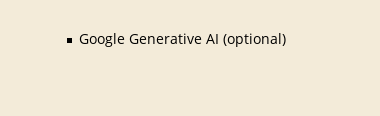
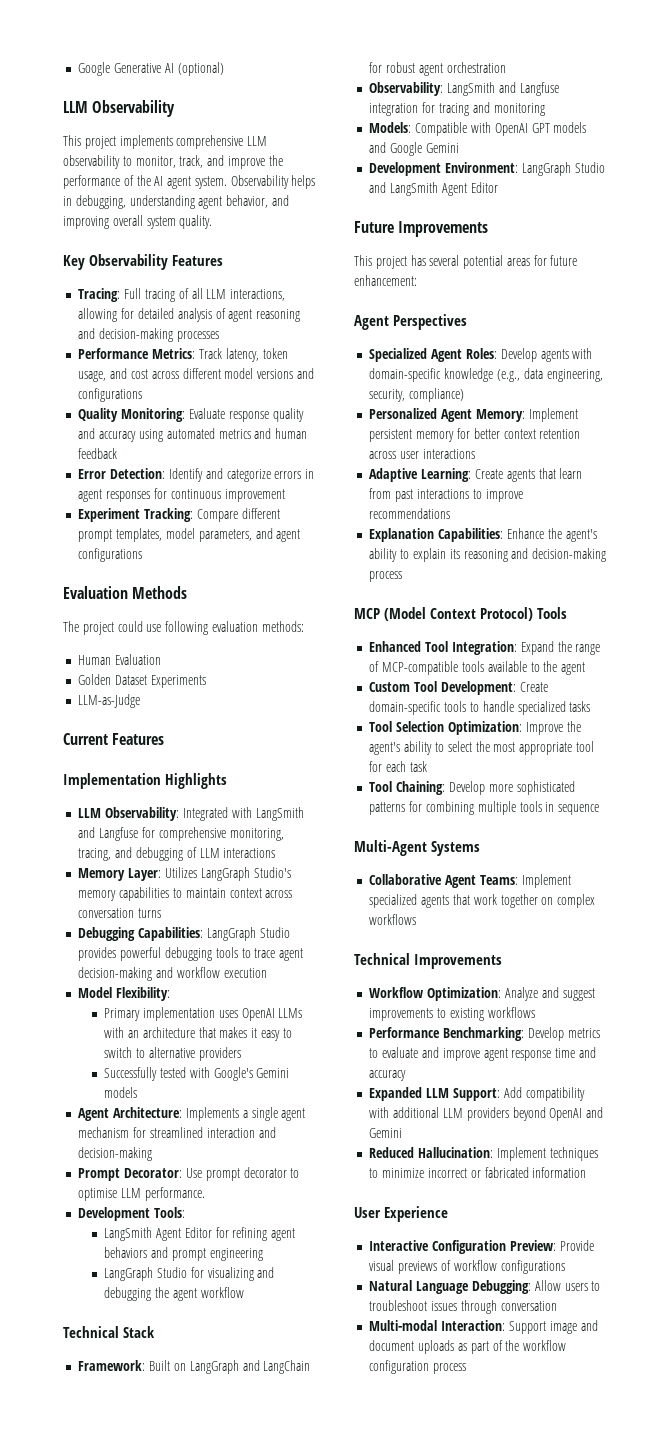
+ LLM Observability
+ This project implements comprehensive LLM observability to monitor, track, and improve the performance of the AI agent system. Observability helps in debugging, understanding agent behavior, and improving overall system quality.
+ Key Observability Features
+ Tracing: Full tracing of all LLM interactions, allowing for detailed analysis of agent reasoning and decision-making processes
+ Performance Metrics: Track latency, token usage, and cost across different model versions and configurations
+ Quality Monitoring: Evaluate response quality and accuracy using automated metrics and human feedback
+ Error Detection: Identify and categorize errors in agent responses for continuous improvement
+ Experiment Tracking: Compare different prompt templates, model parameters, and agent configurations
+ Evaluation Methods
+ The project could use following evaluation methods:
+ Human Evaluation
+ Golden Dataset Experiments
+ LLM-as-Judge
+ Current Features
+ Implementation Highlights
+ LLM Observability: Integrated with LangSmith and Langfuse for comprehensive monitoring, tracing, and debugging of LLM interactions
+ Memory Layer: Utilizes LangGraph Studio's memory capabilities to maintain context across conversation turns
+ Debugging Capabilities: LangGraph Studio provides powerful debugging tools to trace agent decision-making and workflow execution
+ Model Flexibility:
+ Primary implementation uses OpenAI LLMs with an architecture that makes it easy to switch to alternative providers
+ Successfully tested with Google's Gemini models
+ Agent Architecture: Implements a single agent mechanism for streamlined interaction and decision-making
+ Prompt Decorator: Use prompt decorator to optimise LLM performance.
+ Development Tools:
+ LangSmith Agent Editor for refining agent behaviors and prompt engineering
+ LangGraph Studio for visualizing and debugging the agent workflow
+ Technical Stack
+ Framework: Built on LangGraph and LangChain for robust agent orchestration
+ Observability: LangSmith and Langfuse integration for tracing and monitoring
+ Models: Compatible with OpenAI GPT models and Google Gemini
+ Development Environment: LangGraph Studio and LangSmith Agent Editor
+ Future Improvements
+ This project has several potential areas for future enhancement:
+ Agent Perspectives
+ Specialized Agent Roles: Develop agents with domain-specific knowledge (e.g., data engineering, security, compliance)
+ Personalized Agent Memory: Implement persistent memory for better context retention across user interactions
+ Adaptive Learning: Create agents that learn from past interactions to improve recommendations
+ Explanation Capabilities: Enhance the agent's ability to explain its reasoning and decision-making process
+ MCP (Model Context Protocol) Tools
+ Enhanced Tool Integration: Expand the range of MCP-compatible tools available to the agent
+ Custom Tool Development: Create domain-specific tools to handle specialized tasks
+ Tool Selection Optimization: Improve the agent's ability to select the most appropriate tool for each task
+ Tool Chaining: Develop more sophisticated patterns for combining multiple tools in sequence
+ Multi-Agent Systems
+ Collaborative Agent Teams: Implement specialized agents that work together on complex workflows
+ Technical Improvements
+ Workflow Optimization: Analyze and suggest improvements to existing workflows
+ Performance Benchmarking: Develop metrics to evaluate and improve agent response time and accuracy
+ Expanded LLM Support: Add compatibility with additional LLM providers beyond OpenAI and Gemini
+ Reduced Hallucination: Implement techniques to minimize incorrect or fabricated information
+ User Experience
+ Interactive Configuration Preview: Provide visual previews of workflow configurations
+ Natural Language Debugging: Allow users to troubleshoot issues through conversation
+ Multi-modal Interaction: Support image and document uploads as part of the workflow configuration process

